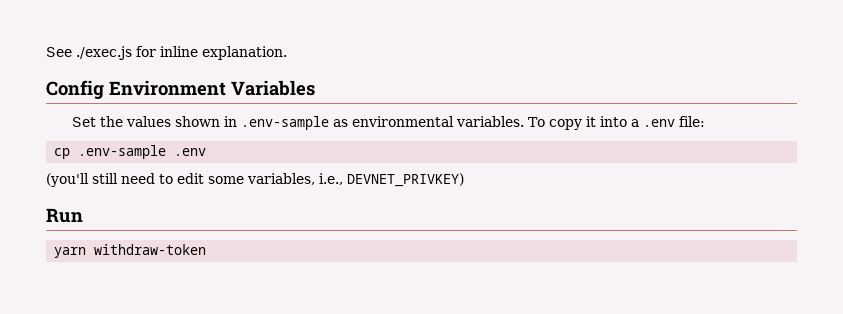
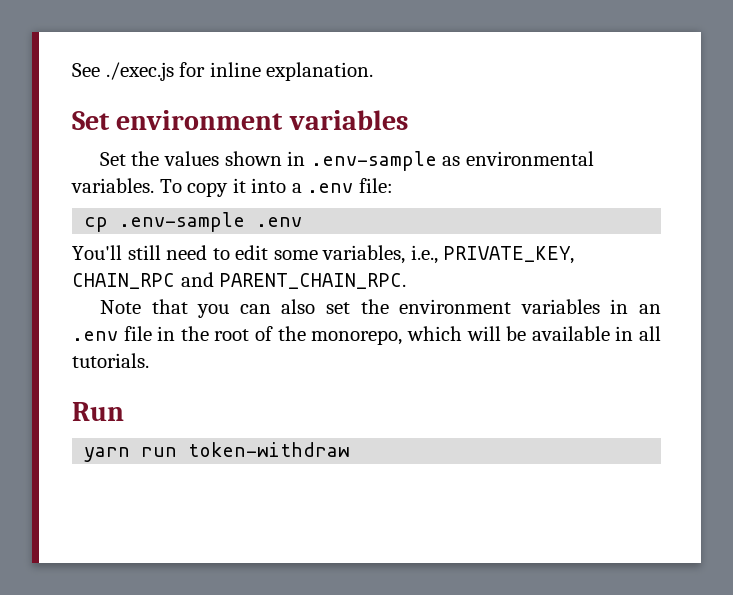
- Config Environment Variables
+ Set environment variables
- (you'll still need to edit some variables, i.e., DEVNET_PRIVKEY)
+ You'll still need to edit some variables, i.e., PRIVATE_KEY, CHAIN_RPC and PARENT_CHAIN_RPC.
+ Note that you can also set the environment variables in an .env file in the root of the monorepo, which will be available in all tutorials.
- yarn withdraw-token
+ yarn run token-withdraw

